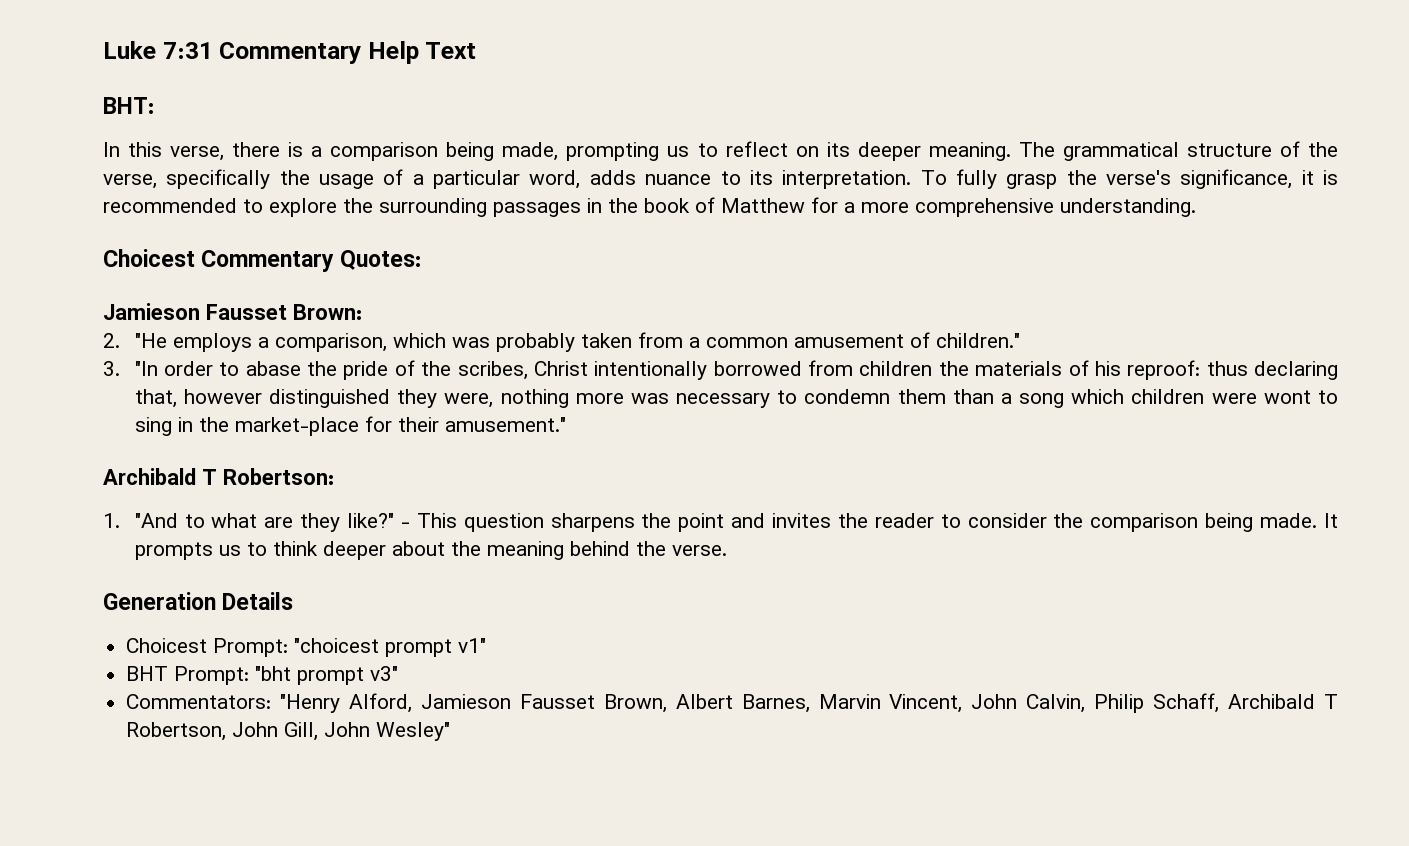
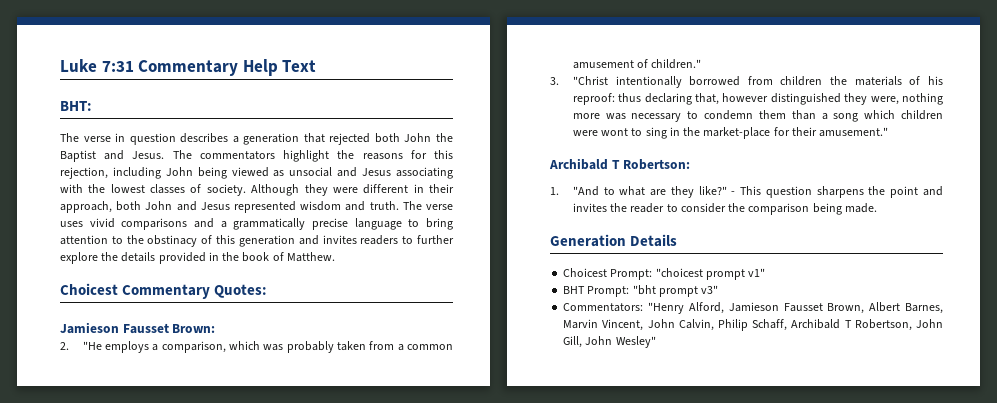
- In this verse, there is a comparison being made, prompting us to reflect on its deeper meaning. The grammatical structure of the verse, specifically the usage of a particular word, adds nuance to its interpretation. To fully grasp the verse's significance, it is recommended to explore the surrounding passages in the book of Matthew for a more comprehensive understanding.
+ The verse in question describes a generation that rejected both John the Baptist and Jesus. The commentators highlight the reasons for this rejection, including John being viewed as unsocial and Jesus associating with the lowest classes of society. Although they were different in their approach, both John and Jesus represented wisdom and truth. The verse uses vivid comparisons and a grammatically precise language to bring attention to the obstinacy of this generation and invites readers to further explore the details provided in the book of Matthew.
- 3. "In order to abase the pride of the scribes, Christ intentionally borrowed from children the materials of his reproof: thus declaring that, however distinguished they were, nothing more was necessary to condemn them than a song which children were wont to sing in the market-place for their amusement."
+ 3. "Christ intentionally borrowed from children the materials of his reproof: thus declaring that, however distinguished they were, nothing more was necessary to condemn them than a song which children were wont to sing in the market-place for their amusement."
- It prompts us to think deeper about the meaning behind the verse.

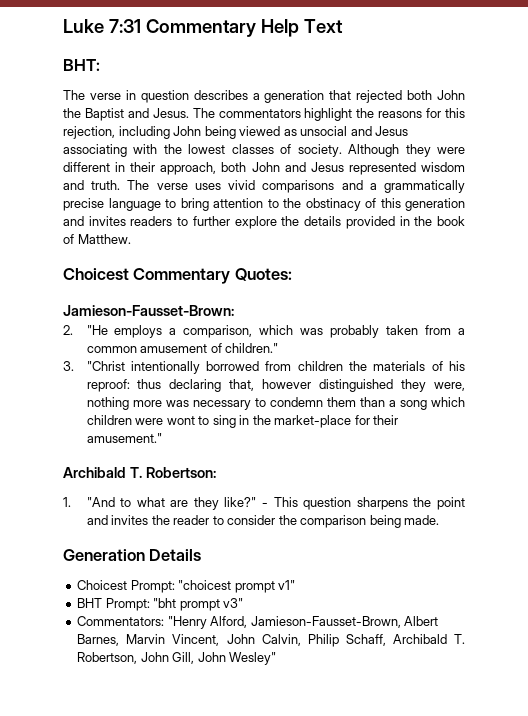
- Jamieson Fausset Brown:
+ Jamieson-Fausset-Brown:
- Archibald T Robertson:
+ Archibald T. Robertson:
- Commentators: "Henry Alford, Jamieson Fausset Brown, Albert Barnes, Marvin Vincent, John Calvin, Philip Schaff, Archibald T Robertson, John Gill, John Wesley"
+ Commentators: "Henry Alford, Jamieson-Fausset-Brown, Albert Barnes, Marvin Vincent, John Calvin, Philip Schaff, Archibald T. Robertson, John Gill, John Wesley"

